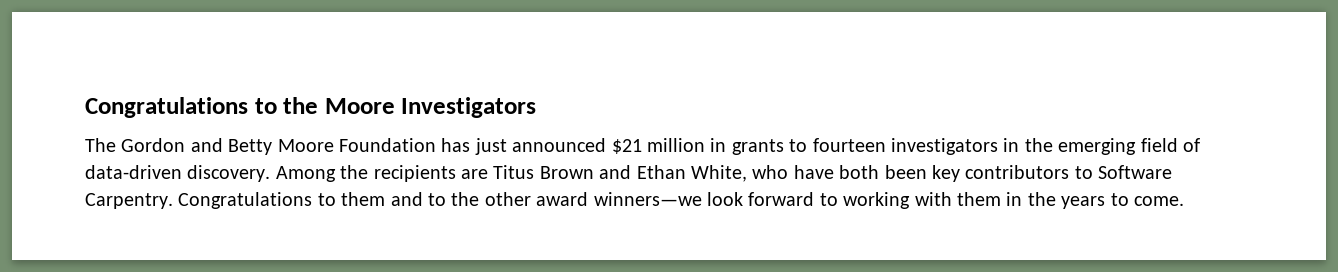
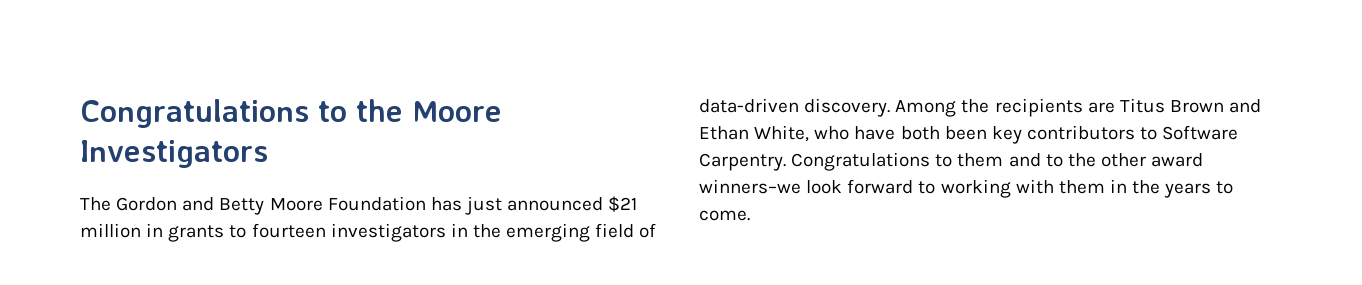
- Congratulations to them and to the other award winners—we look forward to working with them in the years to come.
+ Congratulations to them and to the other award winners–we look forward to working with them in the years to come.

